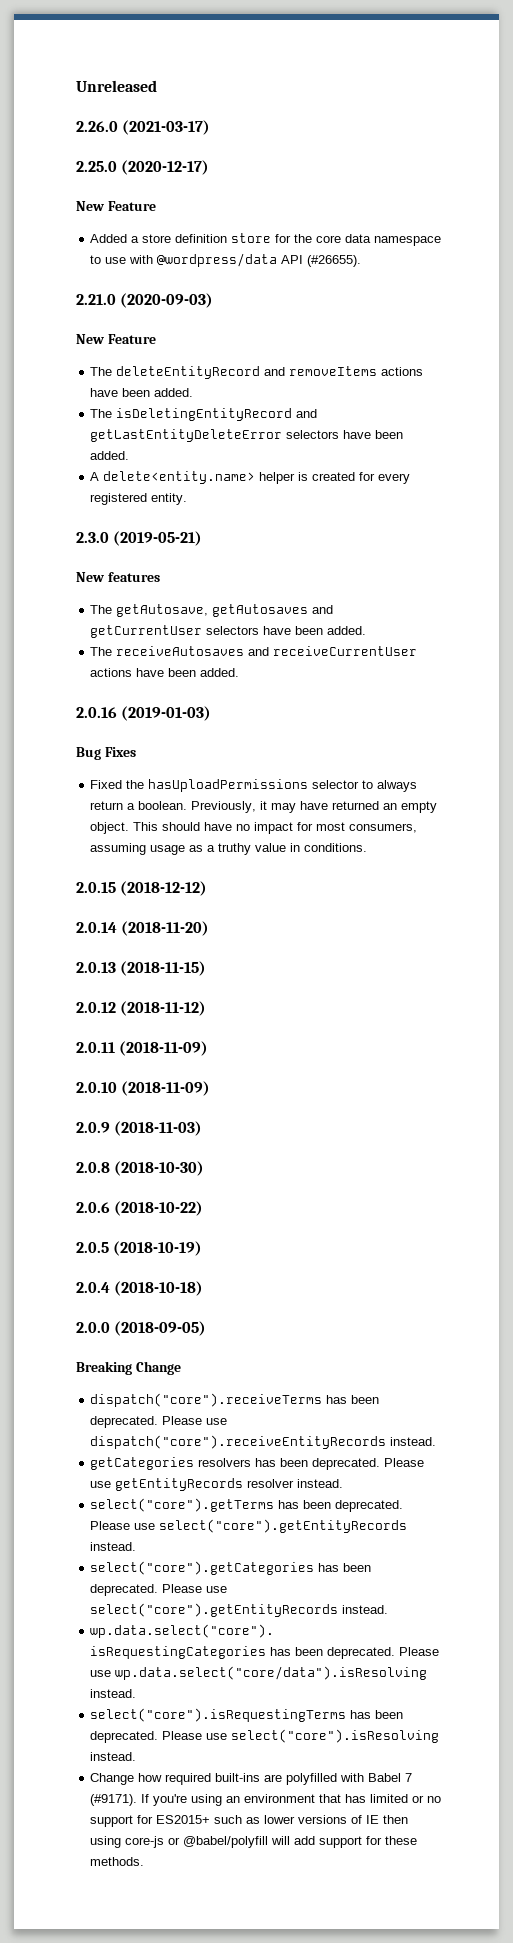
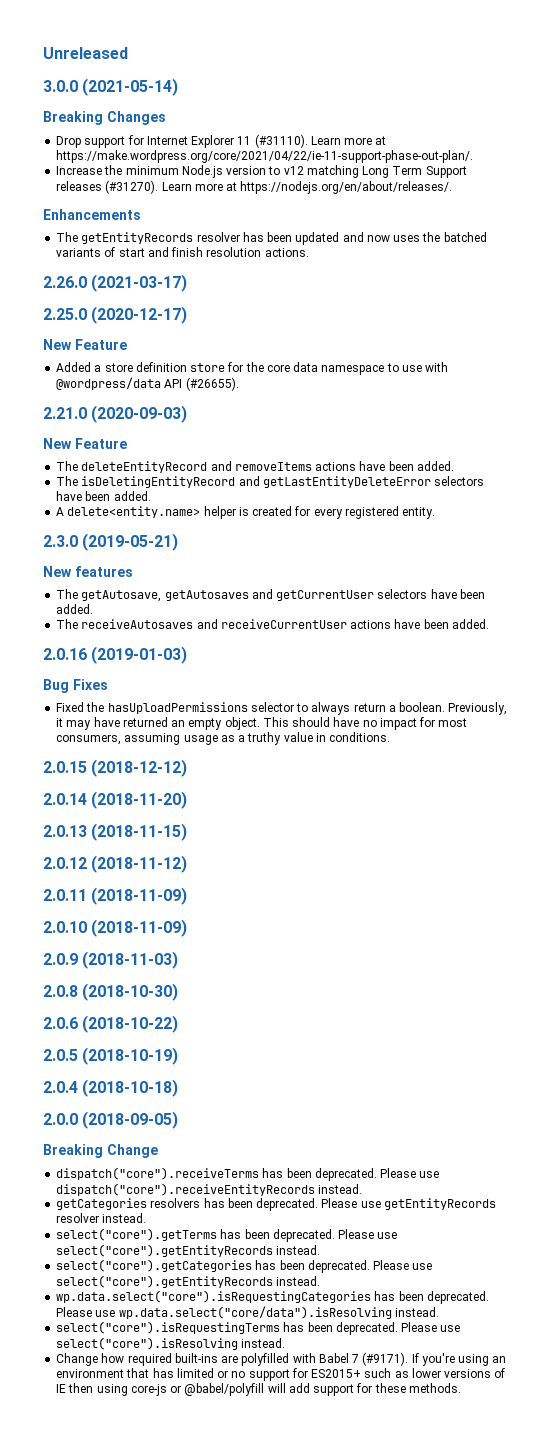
+ 3.0.0 (2021-05-14)
+ Breaking Changes
+ Drop support for Internet Explorer 11 (#31110). Learn more at https://make.wordpress.org/core/2021/04/22/ie-11-support-phase-out-plan/.
+ Increase the minimum Node.js version to v12 matching Long Term Support releases (#31270). Learn more at https://nodejs.org/en/about/releases/.
+ Enhancements
+ The getEntityRecords resolver has been updated and now uses the batched variants of start and finish resolution actions.

